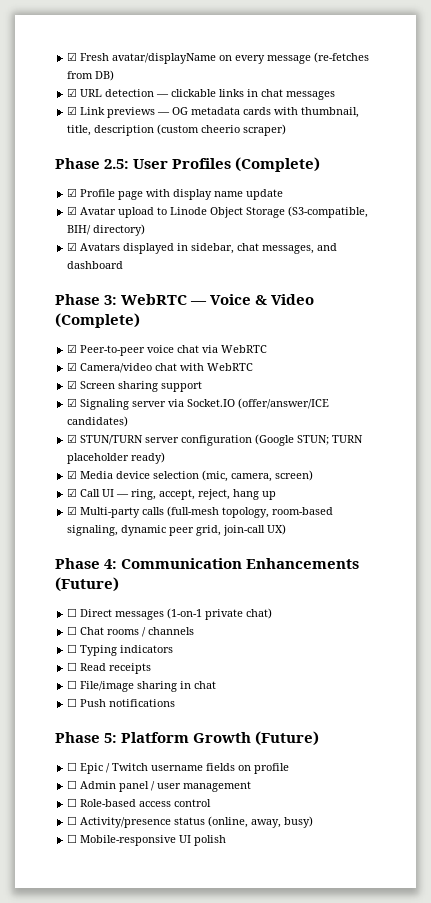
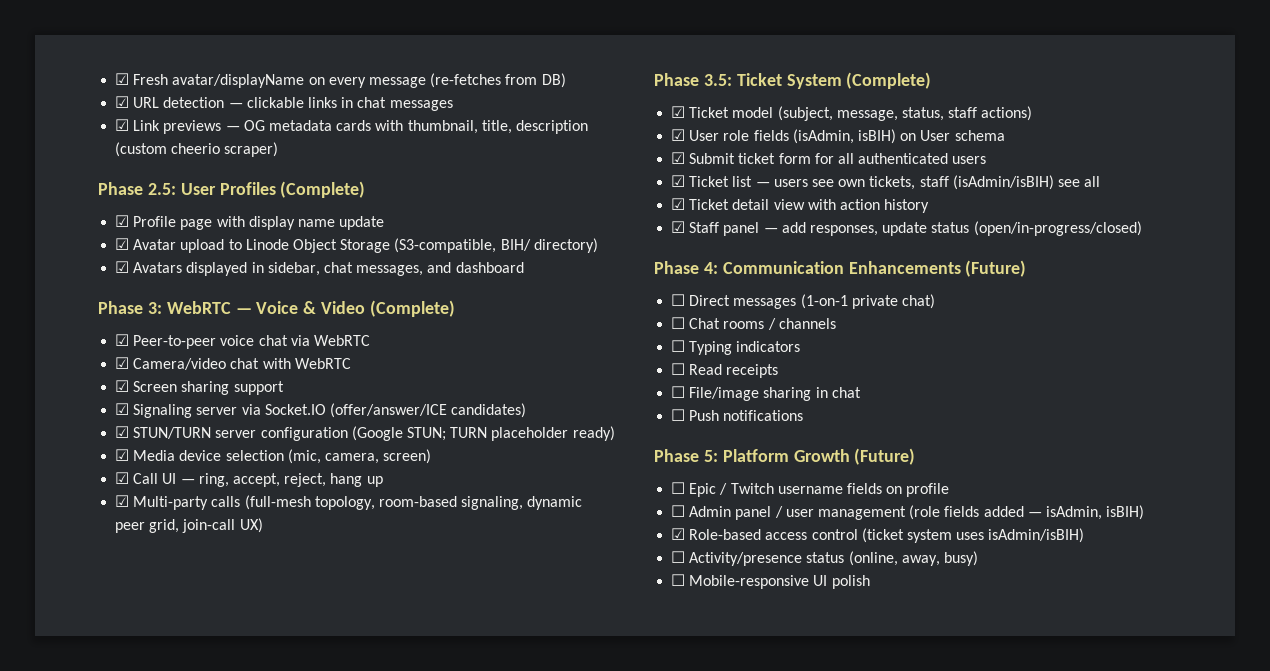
+ Phase 3.5: Ticket System (Complete)
+ ☑ Ticket model (subject, message, status, staff actions)
+ ☑ User role fields (isAdmin, isBIH) on User schema
+ ☑ Submit ticket form for all authenticated users
+ ☑ Ticket list — users see own tickets, staff (isAdmin/isBIH) see all
+ ☑ Ticket detail view with action history
+ ☑ Staff panel — add responses, update status (open/in-progress/closed)
- ☐ Admin panel / user management
- ☐ Role-based access control
+ ☐ Admin panel / user management (role fields added — isAdmin, isBIH)
+ ☑ Role-based access control (ticket system uses isAdmin/isBIH)

